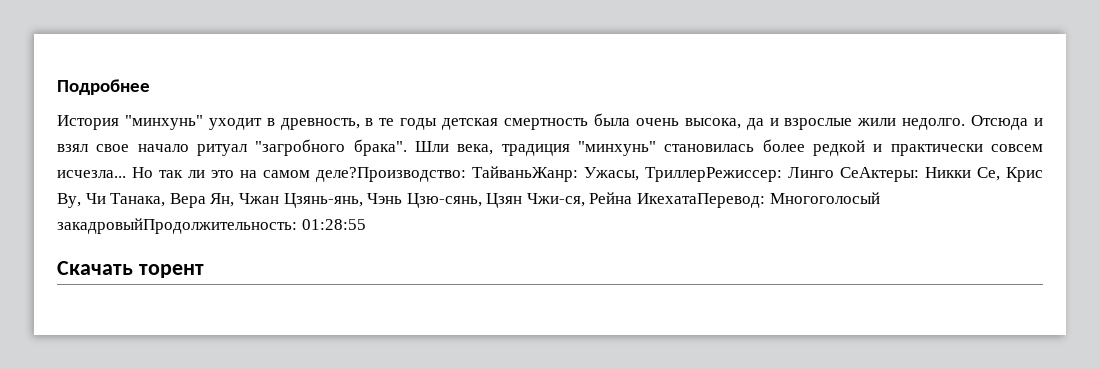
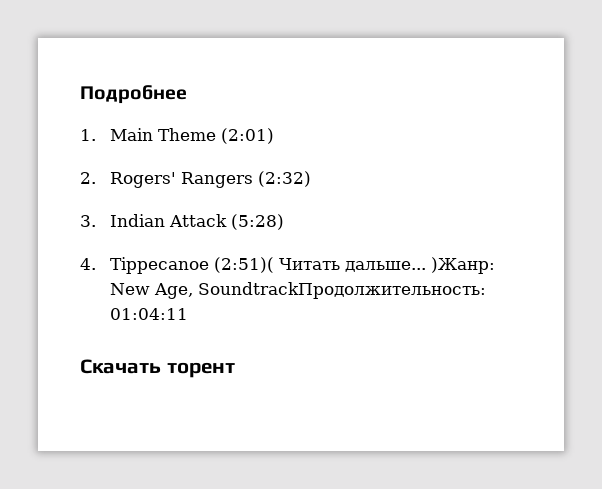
- История "минхунь" уходит в древность, в те годы детская смертность была очень высока, да и взрослые жили недолго. Отсюда и взял свое начало ритуал "загробного брака". Шли века, традиция "минхунь" становилась более редкой и практически совсем исчезла... Но так ли это на самом деле?Производство: ТайваньЖанр: Ужасы, ТриллерРежиссер: Линго СеАктеры: Никки Се, Крис Ву, Чи Танака, Вера Ян, Чжан Цзянь-янь, Чэнь Цзю-сянь, Цзян Чжи-ся, Рейна ИкехатаПеревод: Многоголосый закадровыйПродолжительность: 01:28:55
+ 1. Main Theme (2:01)
+ 2. Rogers' Rangers (2:32)
+ 3. Indian Attack (5:28)
+ 4. Tippecanoe (2:51)( Читать дальше... )Жанр: New Age, SoundtrackПродолжительность: 01:04:11

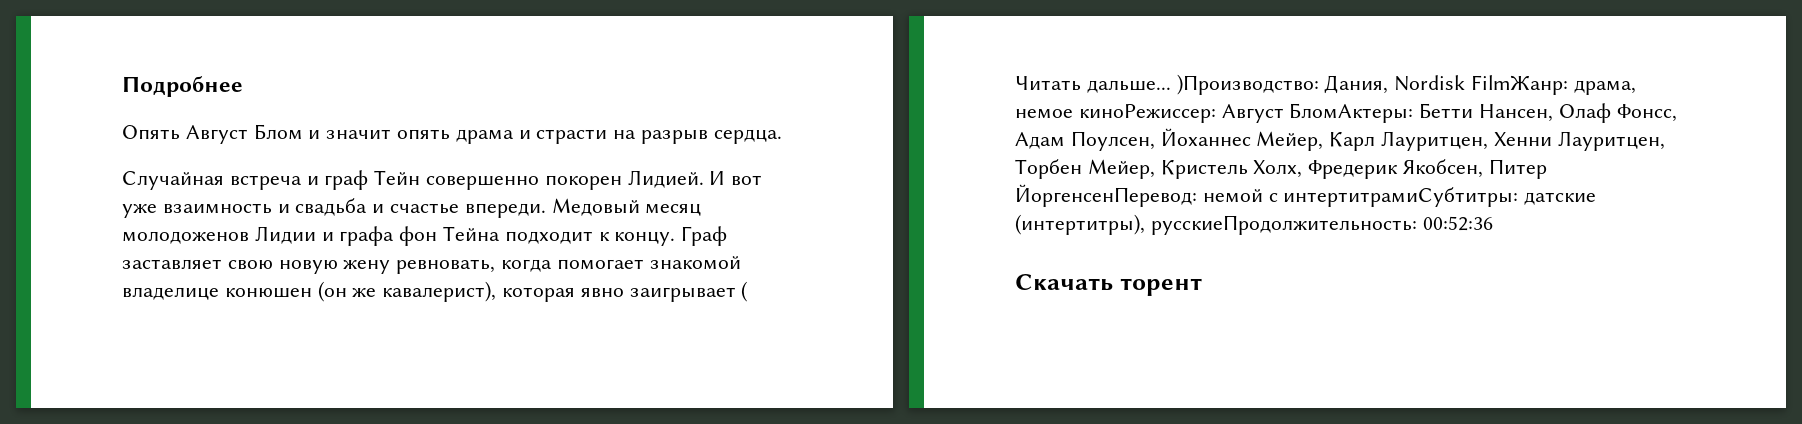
- 1. Main Theme (2:01)
- 2. Rogers' Rangers (2:32)
- 3. Indian Attack (5:28)
- 4. Tippecanoe (2:51)( Читать дальше... )Жанр: New Age, SoundtrackПродолжительность: 01:04:11
+ Опять Август Блом и значит опять дрaма и страсти на разрыв сердца.
+ Случайная встреча и граф Тейн совершенно покорен Лидией. И вот уже взаимность и свадьба и счастье впереди. Медовый месяц молодоженов Лидии и графа фон Тейна подходит к концу. Граф заставляет свою новую жену ревновать, когда помогает знакомой владелице конюшен (он же кавалерист), которая явно заигрывает ( Читать дальше... )Производство: Дания, Nordisk FilmЖанр: драма, немое киноРежиссер: Август БломАктеры: Бетти Нансен, Олаф Фонсс, Адам Поулсен, Йоханнес Мейер, Карл Лауритцен, Хенни Лауритцен, Торбен Мейер, Кристель Холх, Фредерик Якобсен, Питер ЙоргенсенПеревод: немой с интертитрамиСубтитры: датские (интертитры), русскиеПродолжительность: 00:52:36

